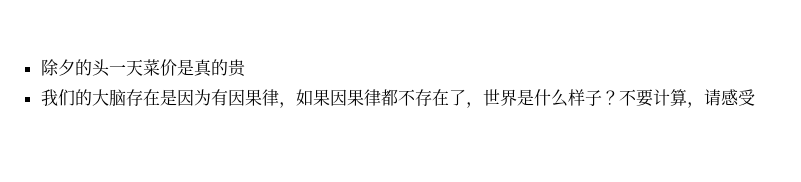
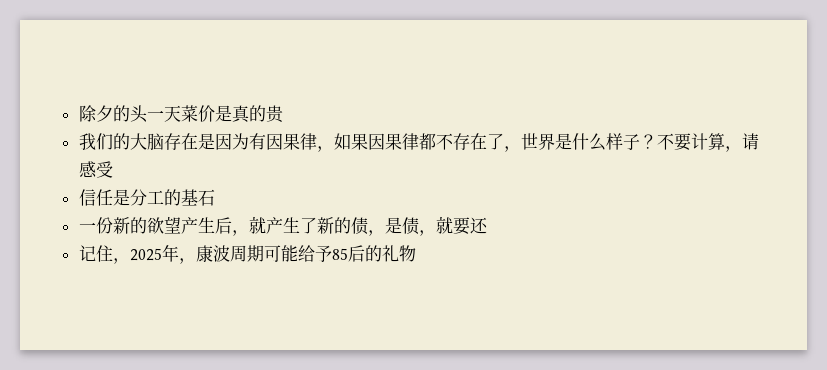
+ 信任是分工的基石
+ 一份新的欲望产生后，就产生了新的债，是债，就要还
+ 记住，2025年，康波周期可能给予85后的礼物

